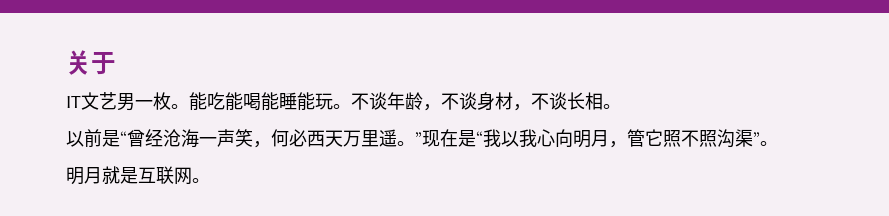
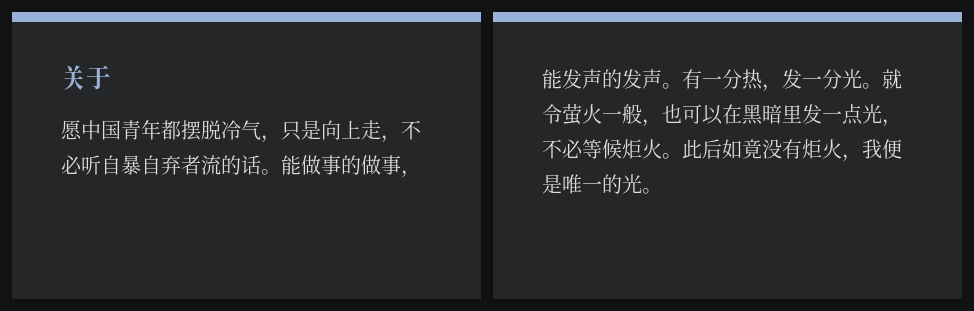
- IT文艺男一枚。能吃能喝能睡能玩。不谈年龄，不谈身材，不谈长相。
- 以前是“曾经沧海一声笑，何必西天万里遥。”现在是“我以我心向明月，管它照不照沟渠”。
- 明月就是互联网。
+ 愿中国青年都摆脱冷气，只是向上走，不必听自暴自弃者流的话。能做事的做事，能发声的发声。有一分热，发一分光。就令萤火一般，也可以在黑暗里发一点光，不必等候炬火。此后如竟没有炬火，我便是唯一的光。

